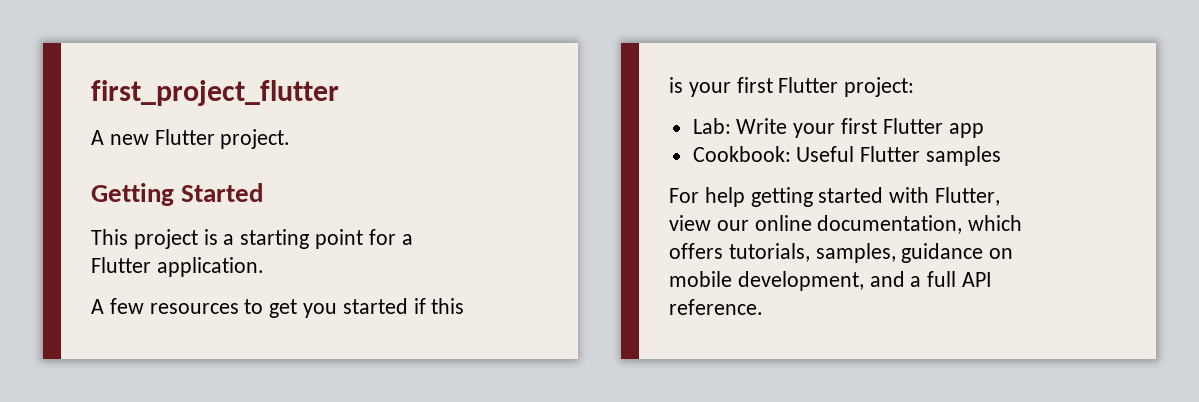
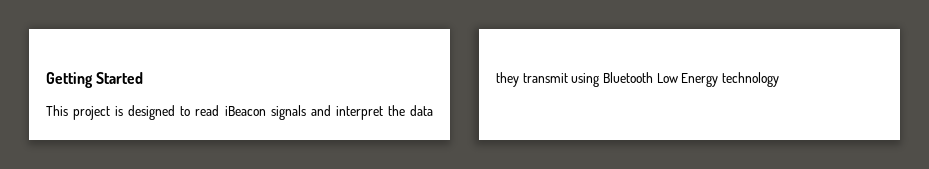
- first_project_flutter
- A new Flutter project.
- This project is a starting point for a Flutter application.
- A few resources to get you started if this is your first Flutter project:
- Lab: Write your first Flutter app
- Cookbook: Useful Flutter samples
- For help getting started with Flutter, view our online documentation, which offers tutorials, samples, guidance on mobile development, and a full API reference.
+ This project is designed to read iBeacon signals and interpret the data they transmit using Bluetooth Low Energy technology

